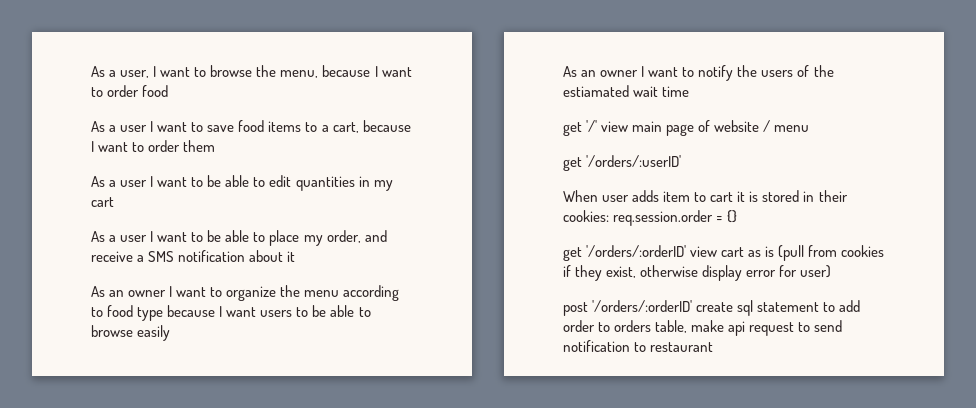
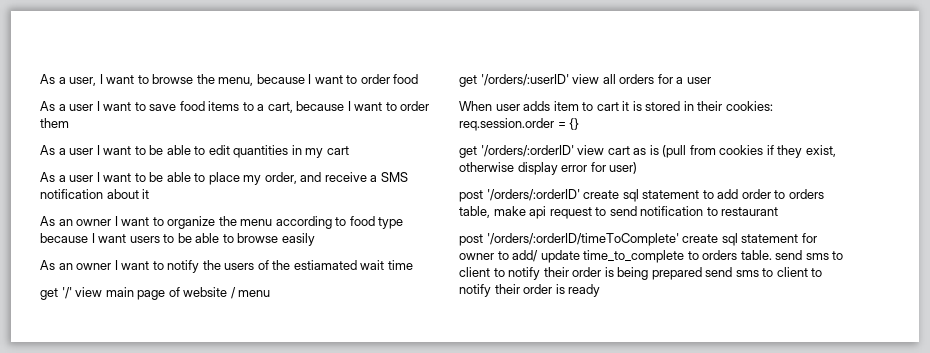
- get '/orders/:userID'
+ get '/orders/:userID' view all orders for a user
+ post '/orders/:orderID/timeToComplete' create sql statement for owner to add/ update time_to_complete to orders table. send sms to client to notify their order is being prepared send sms to client to notify their order is ready

